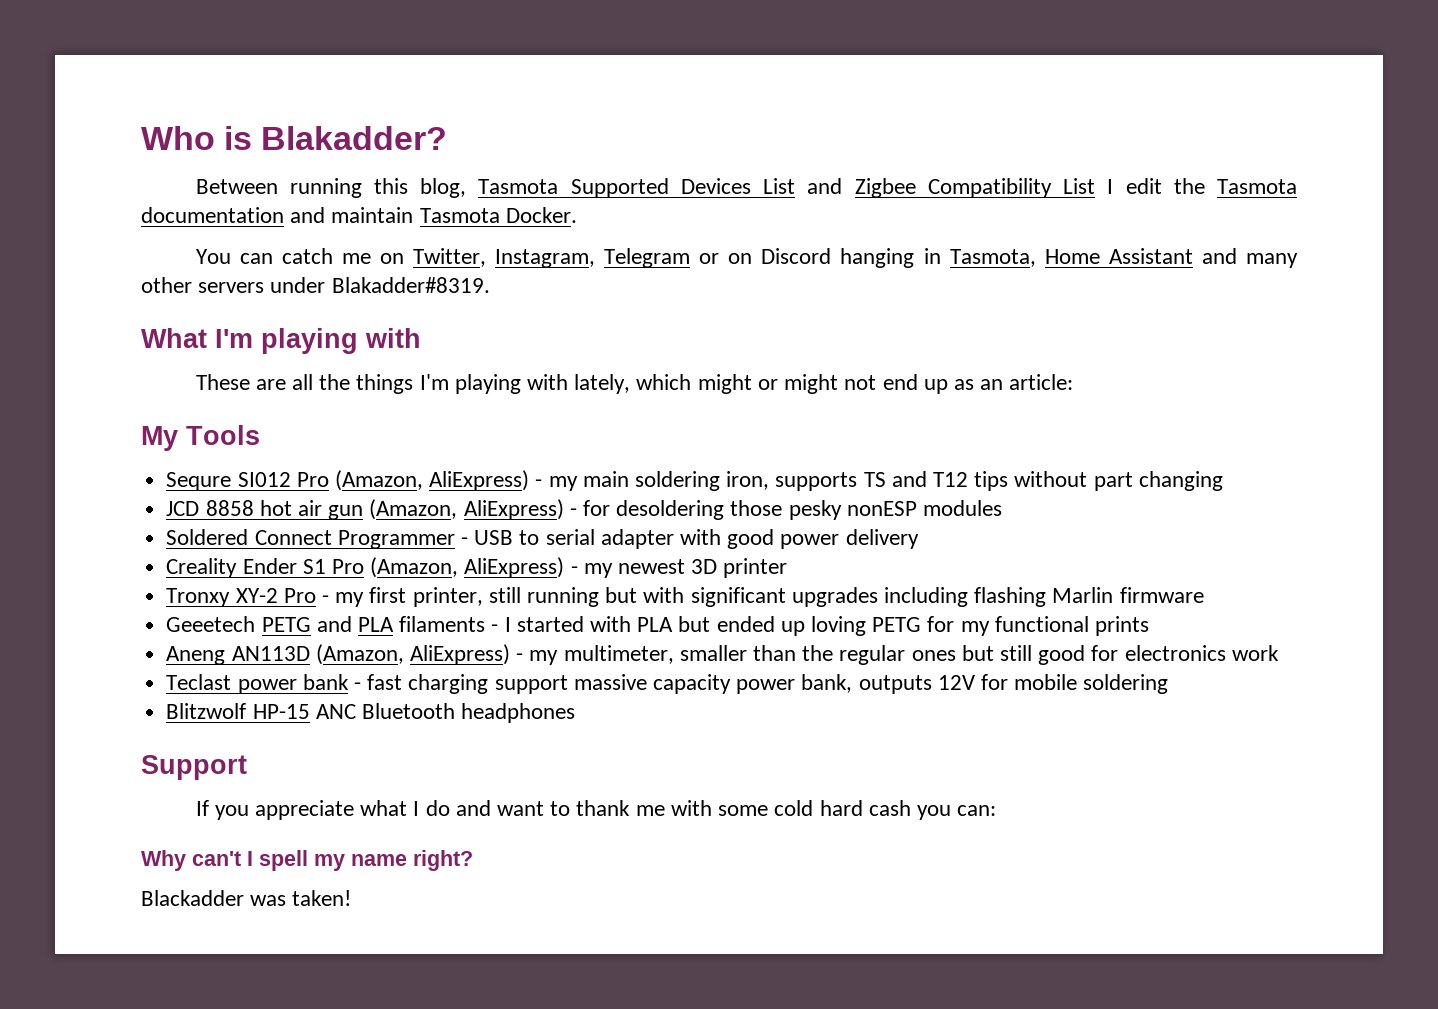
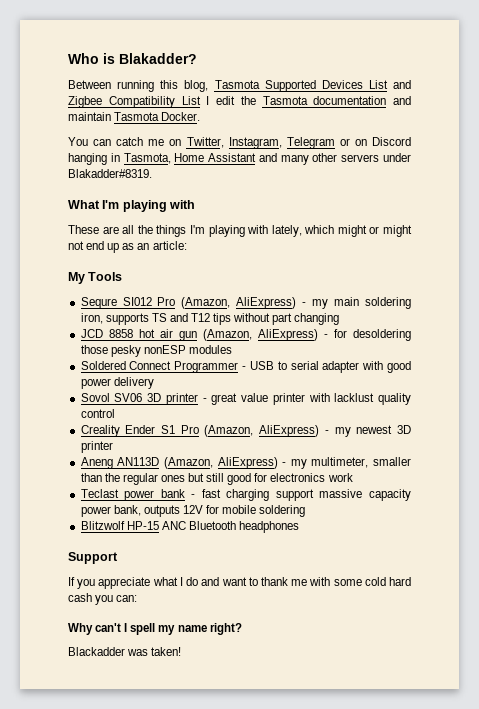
+ Sovol SV06 3D printer - great value printer with lacklust quality control
- Tronxy XY-2 Pro - my first printer, still running but with significant upgrades including flashing Marlin firmware
- Geeetech PETG and PLA filaments - I started with PLA but ended up loving PETG for my functional prints

